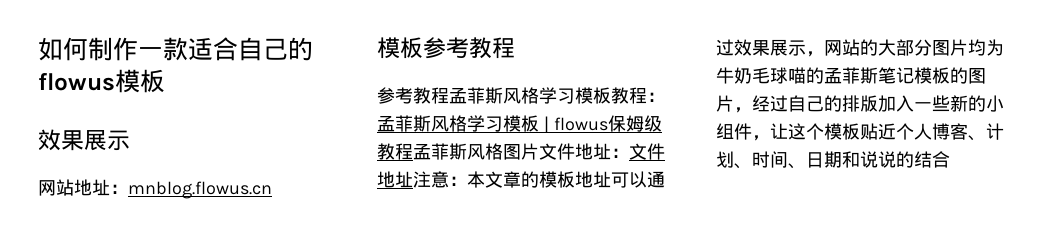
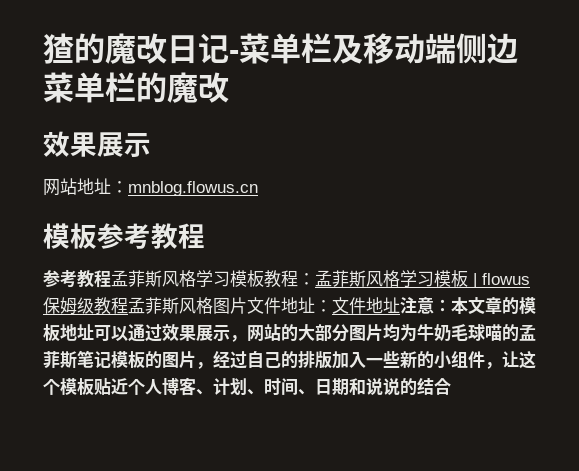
- 如何制作一款适合自己的flowus模板
+ 猹的魔改日记-菜单栏及移动端侧边菜单栏的魔改

